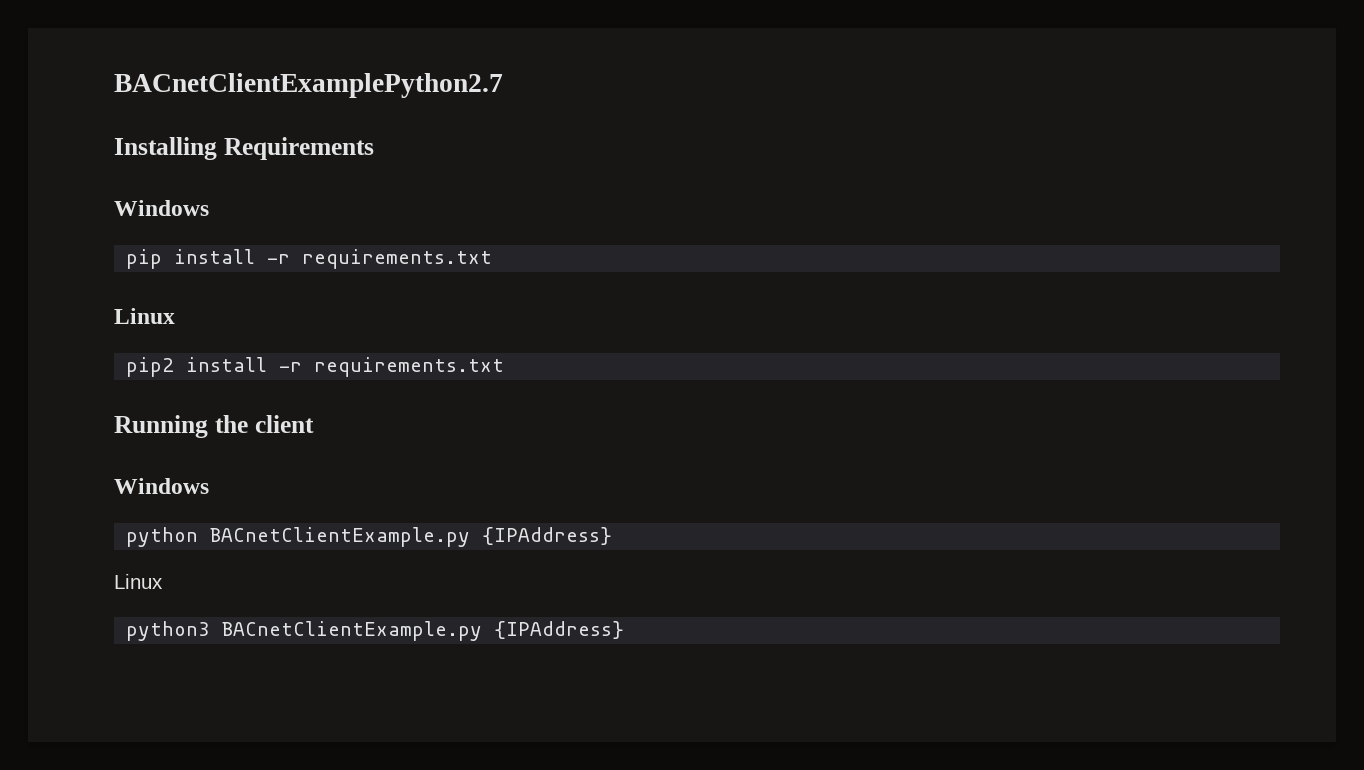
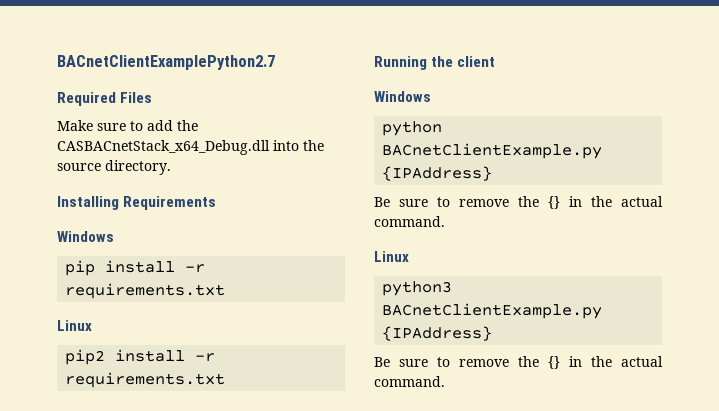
+ Required Files
+ Make sure to add the CASBACnetStack_x64_Debug.dll into the source directory.
  python BACnetClientExample.py {IPAddress}
+ Be sure to remove the {} in the actual command.
  Linux
  python3 BACnetClientExample.py {IPAddress}
+ Be sure to remove the {} in the actual command.

